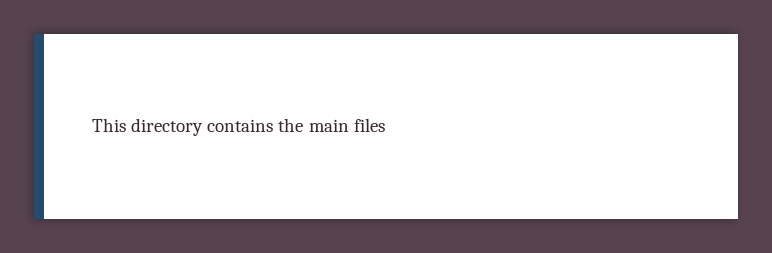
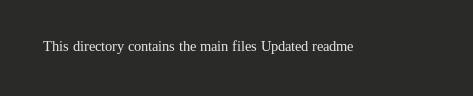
- This directory contains the main files
+ This directory contains the main files Updated readme

